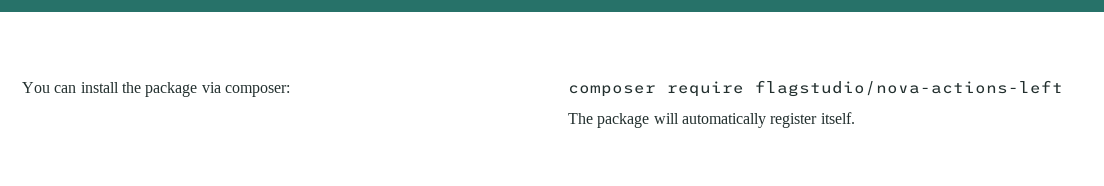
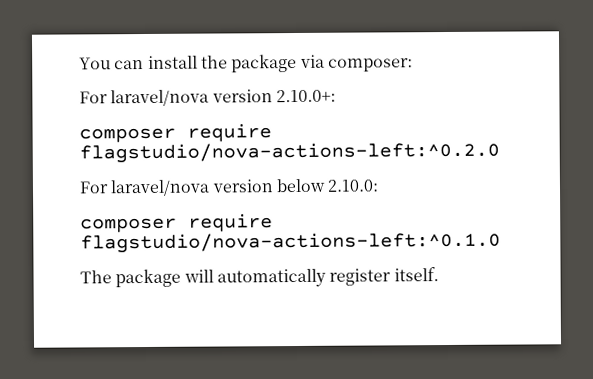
- composer require flagstudio/nova-actions-left
+ For laravel/nova version 2.10.0+:
+ composer require flagstudio/nova-actions-left:^0.2.0
+ For laravel/nova version below 2.10.0:
+ composer require flagstudio/nova-actions-left:^0.1.0

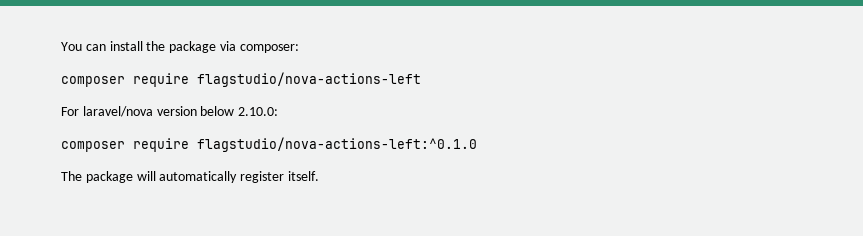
- For laravel/nova version 2.10.0+:
- composer require flagstudio/nova-actions-left:^0.2.0
+ composer require flagstudio/nova-actions-left

